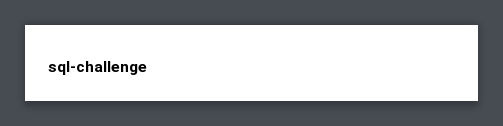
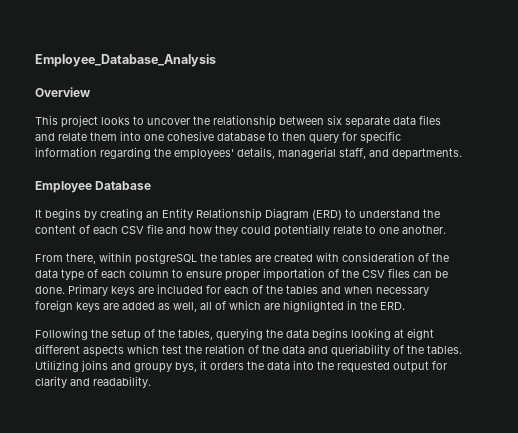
- sql-challenge
+ Employee_Database_Analysis
+ Overview
+ This project looks to uncover the relationship between six separate data files and relate them into one cohesive database to then query for specific information regarding the employees' details, managerial staff, and departments.
+ Employee Database
+ It begins by creating an Entity Relationship Diagram (ERD) to understand the content of each CSV file and how they could potentially relate to one another.
+ From there, within postgreSQL the tables are created with consideration of the data type of each column to ensure proper importation of the CSV files can be done. Primary keys are included for each of the tables and when necessary foreign keys are added as well, all of which are highlighted in the ERD.
+ Following the setup of the tables, querying the data begins looking at eight different aspects which test the relation of the data and queriability of the tables. Utilizing joins and groupy bys, it orders the data into the requested output for clarity and readability.

